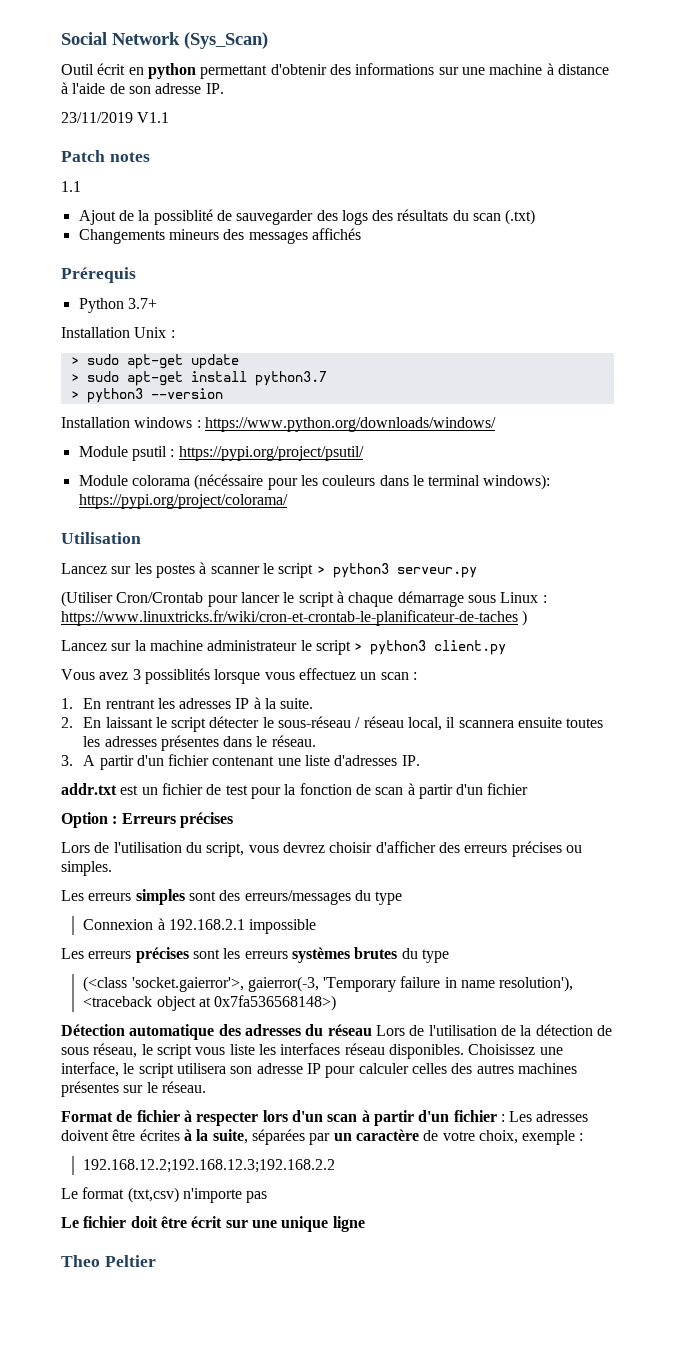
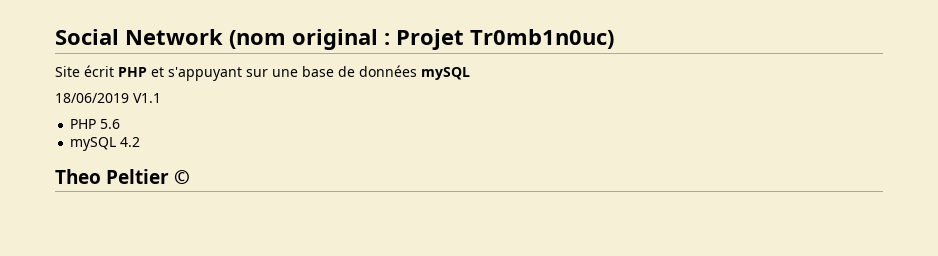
- Social Network (Sys_Scan)
- Outil écrit en python permettant d'obtenir des informations sur une machine à distance à l'aide de son adresse IP.
- 23/11/2019 V1.1
- Patch notes
- 1.1
- Ajout de la possiblité de sauvegarder des logs des résultats du scan (.txt)
- Changements mineurs des messages affichés
- Prérequis
- Python 3.7+
- Installation Unix :
- > sudo apt-get update
- > sudo apt-get install python3.7
- > python3 --version
- Installation windows : https://www.python.org/downloads/windows/
- Module psutil : https://pypi.org/project/psutil/
- Module colorama (nécéssaire pour les couleurs dans le terminal windows): https://pypi.org/project/colorama/
- Utilisation
- Lancez sur les postes à scanner le script > python3 serveur.py
- (Utiliser Cron/Crontab pour lancer le script à chaque démarrage sous Linux : https://www.linuxtricks.fr/wiki/cron-et-crontab-le-planificateur-de-taches )
- Lancez sur la machine administrateur le script > python3 client.py
- Vous avez 3 possiblités lorsque vous effectuez un scan :
- 1. En rentrant les adresses IP à la suite.
- 2. En laissant le script détecter le sous-réseau / réseau local, il scannera ensuite toutes les adresses présentes dans le réseau.
- 3. A partir d'un fichier contenant une liste d'adresses IP.
- addr.txt est un fichier de test pour la fonction de scan à partir d'un fichier
- Option : Erreurs précises
- Lors de l'utilisation du script, vous devrez choisir d'afficher des erreurs précises ou simples.
- Les erreurs simples sont des erreurs/messages du type
- Connexion à 192.168.2.1 impossible
- Les erreurs précises sont les erreurs systèmes brutes du type
- (<class 'socket.gaierror'>, gaierror(-3, 'Temporary failure in name resolution'), <traceback object at 0x7fa536568148>)
- Détection automatique des adresses du réseau Lors de l'utilisation de la détection de sous réseau, le script vous liste les interfaces réseau disponibles. Choisissez une interface, le script utilisera son adresse IP pour calculer celles des autres machines présentes sur le réseau.
- Format de fichier à respecter lors d'un scan à partir d'un fichier : Les adresses doivent être écrites à la suite, séparées par un caractère de votre choix, exemple :
- 192.168.12.2;192.168.12.3;192.168.2.2
- Le format (txt,csv) n'importe pas
- Le fichier doit être écrit sur une unique ligne
+ Social Network (nom original : Projet Tr0mb1n0uc)
+ Site écrit PHP et s'appuyant sur une base de données mySQL
+ 18/06/2019 V1.1
+ PHP 5.6
+ mySQL 4.2
- Theo Peltier
+ Theo Peltier ©

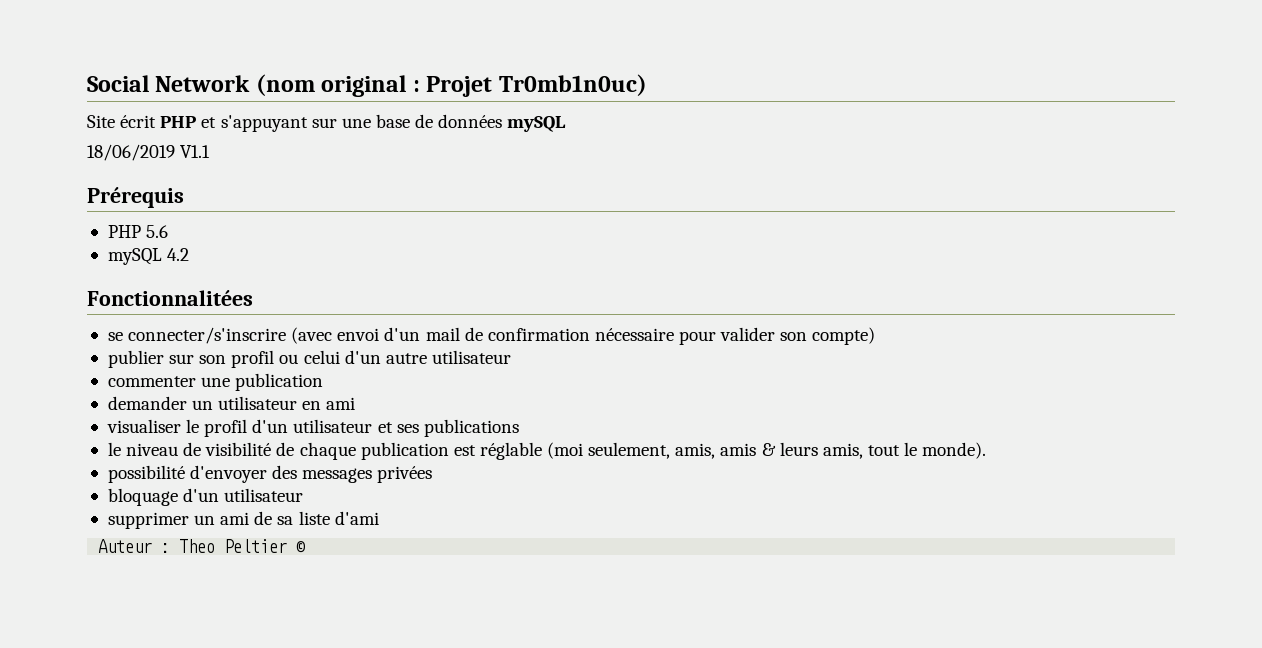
+ Prérequis
- Theo Peltier ©
+ Fonctionnalitées
+ se connecter/s'inscrire (avec envoi d'un mail de confirmation nécessaire pour valider son compte)
+ publier sur son profil ou celui d'un autre utilisateur
+ commenter une publication
+ demander un utilisateur en ami
+ visualiser le profil d'un utilisateur et ses publications
+ le niveau de visibilité de chaque publication est réglable (moi seulement, amis, amis & leurs amis, tout le monde).
+ possibilité d'envoyer des messages privées
+ bloquage d'un utilisateur
+ supprimer un ami de sa liste d'ami
+ Auteur : Theo Peltier ©

